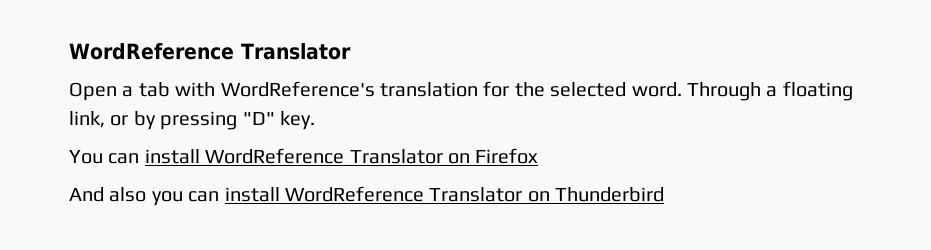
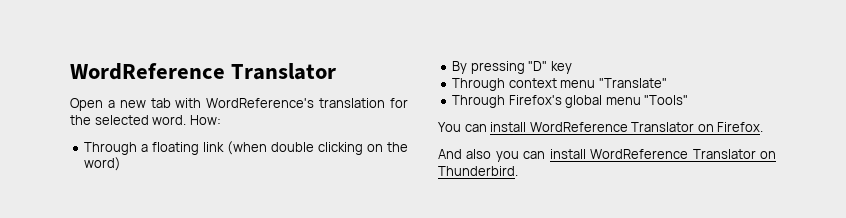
- Open a tab with WordReference's translation for the selected word. Through a floating link, or by pressing "D" key.
+ Open a new tab with WordReference's translation for the selected word. How:
+ Through a floating link (when double clicking on the word)
+ By pressing "D" key
+ Through context menu "Translate"
+ Through Firefox's global menu "Tools"
- You can install WordReference Translator on Firefox
+ You can install WordReference Translator on Firefox.
- And also you can install WordReference Translator on Thunderbird
+ And also you can install WordReference Translator on Thunderbird.

